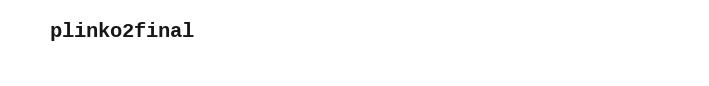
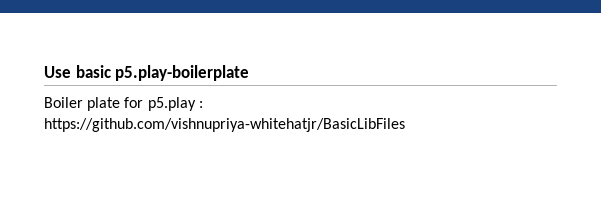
- plinko2final
+ Use basic p5.play-boilerplate
+ Boiler plate for p5.play : https://github.com/vishnupriya-whitehatjr/BasicLibFiles

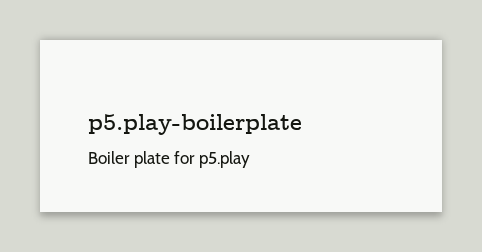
- Use basic p5.play-boilerplate
+ p5.play-boilerplate
- Boiler plate for p5.play : https://github.com/vishnupriya-whitehatjr/BasicLibFiles
+ Boiler plate for p5.play

